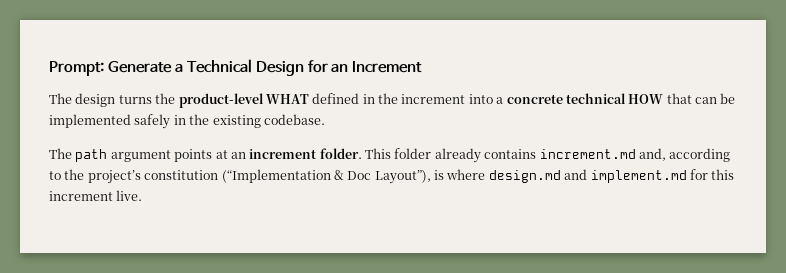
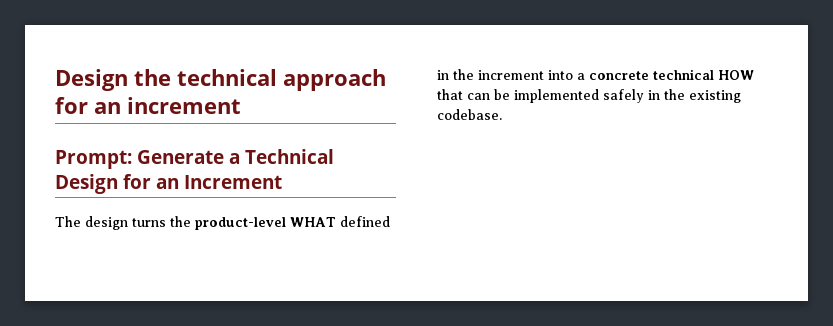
+ Design the technical approach for an increment
- The path argument points at an increment folder. This folder already contains increment.md and, according to the project’s constitution (“Implementation & Doc Layout”), is where design.md and implement.md for this increment live.

